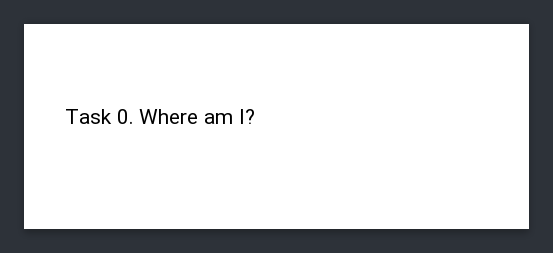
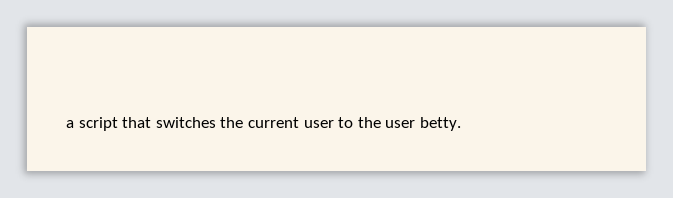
- Task 0. Where am I?
+ a script that switches the current user to the user betty.

